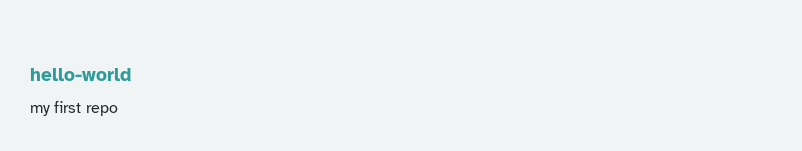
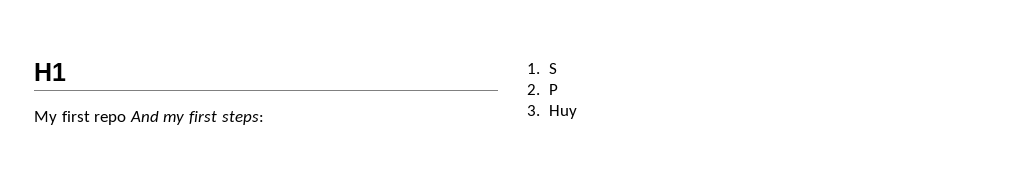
- hello-world
- my first repo
+ H1
+ My first repo And my first steps:
+ 1. S
+ 2. P
+ 3. Huy

